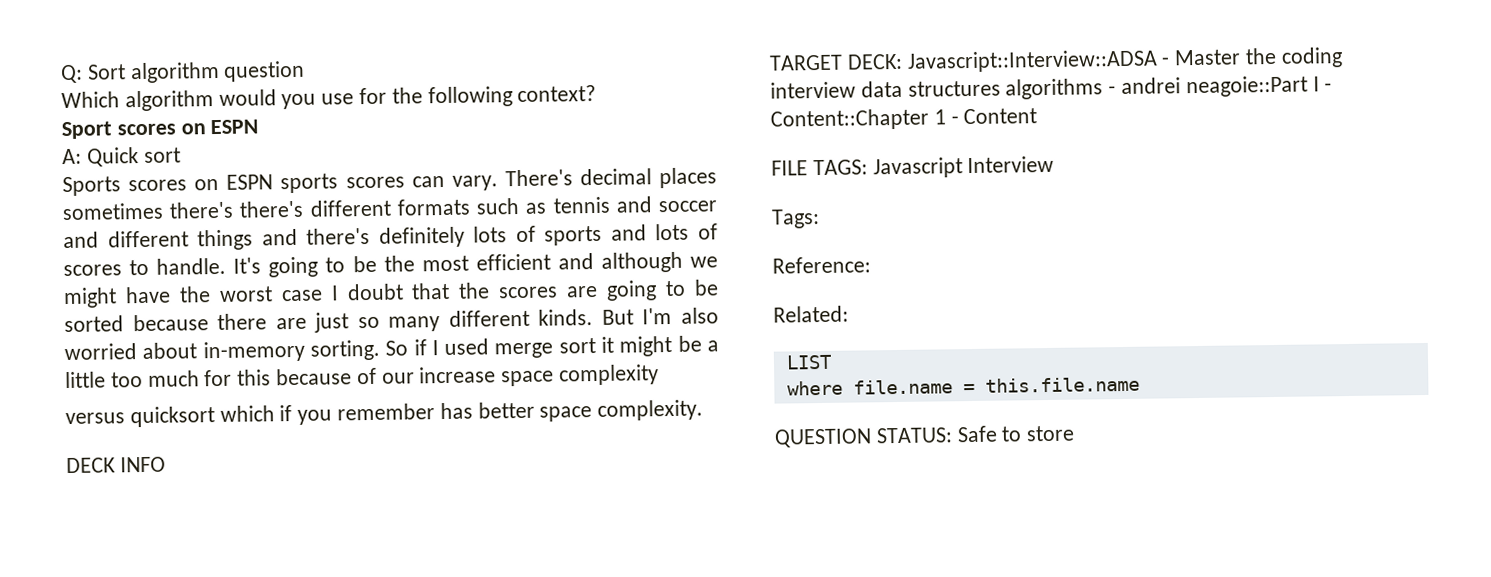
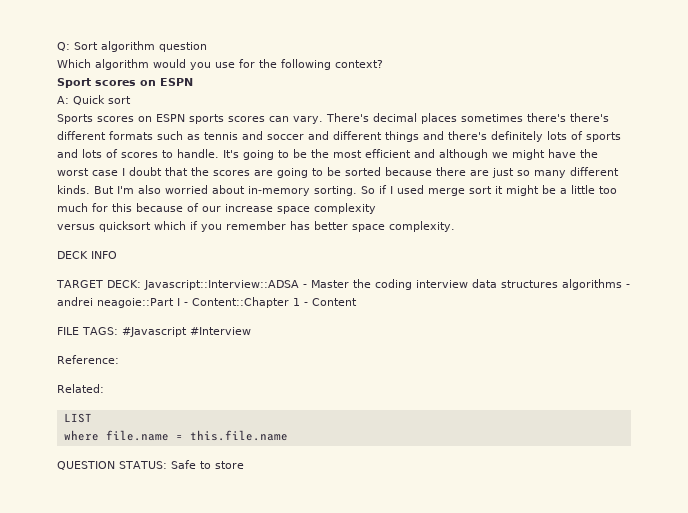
- FILE TAGS: Javascript Interview
- Tags:
+ FILE TAGS: #Javascript #Interview

